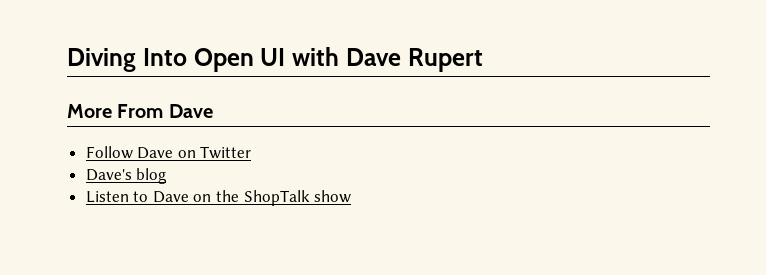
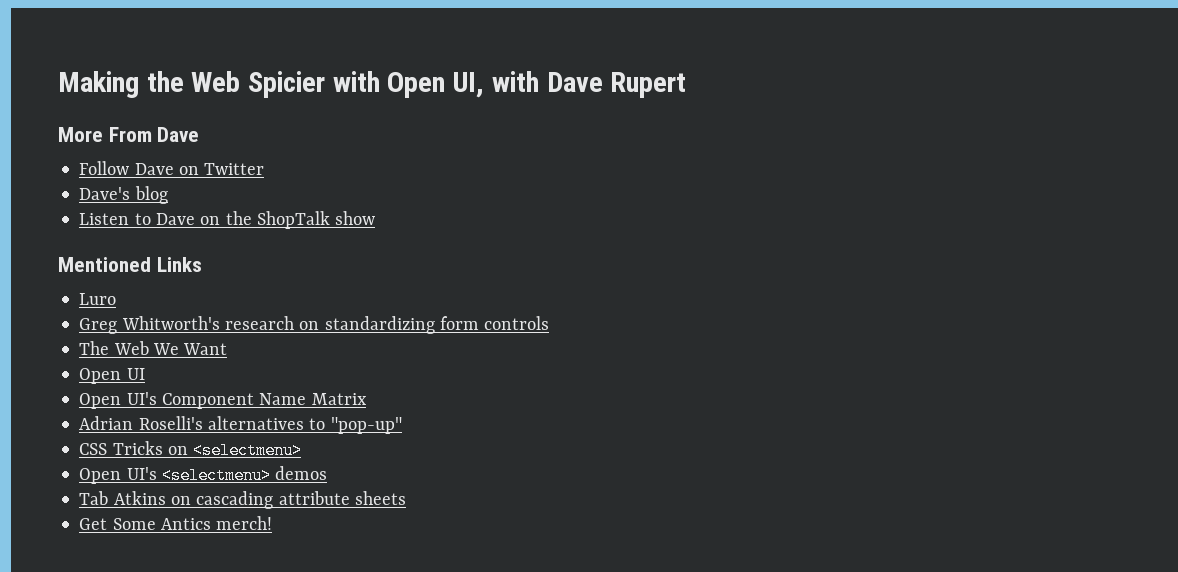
- Diving Into Open UI with Dave Rupert
+ Making the Web Spicier with Open UI, with Dave Rupert
+ Mentioned Links
+ Luro
+ Greg Whitworth's research on standardizing form controls
+ The Web We Want
+ Open UI
+ Open UI's Component Name Matrix
+ Adrian Roselli's alternatives to "pop-up"
+ CSS Tricks on <selectmenu>
+ Open UI's <selectmenu> demos
+ Tab Atkins on cascading attribute sheets
+ Get Some Antics merch!

